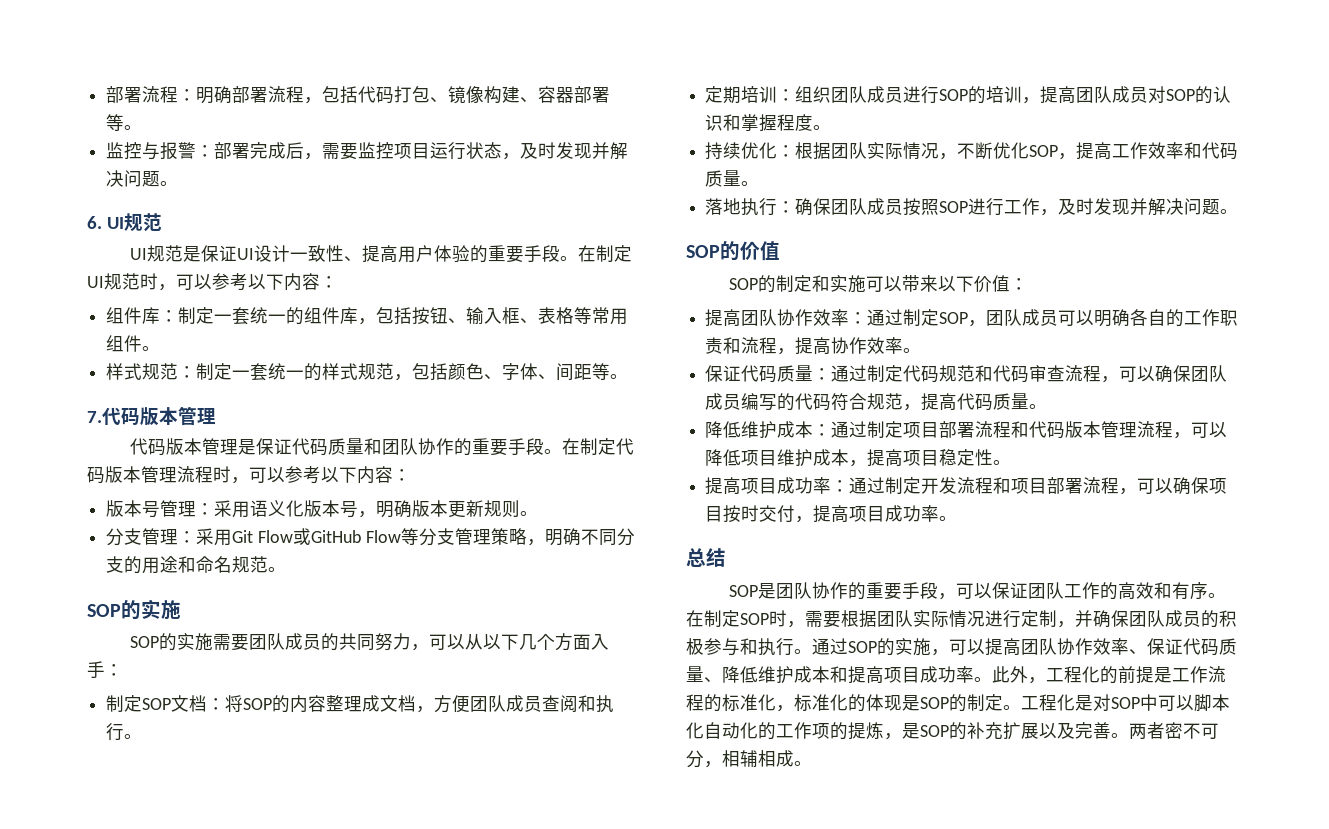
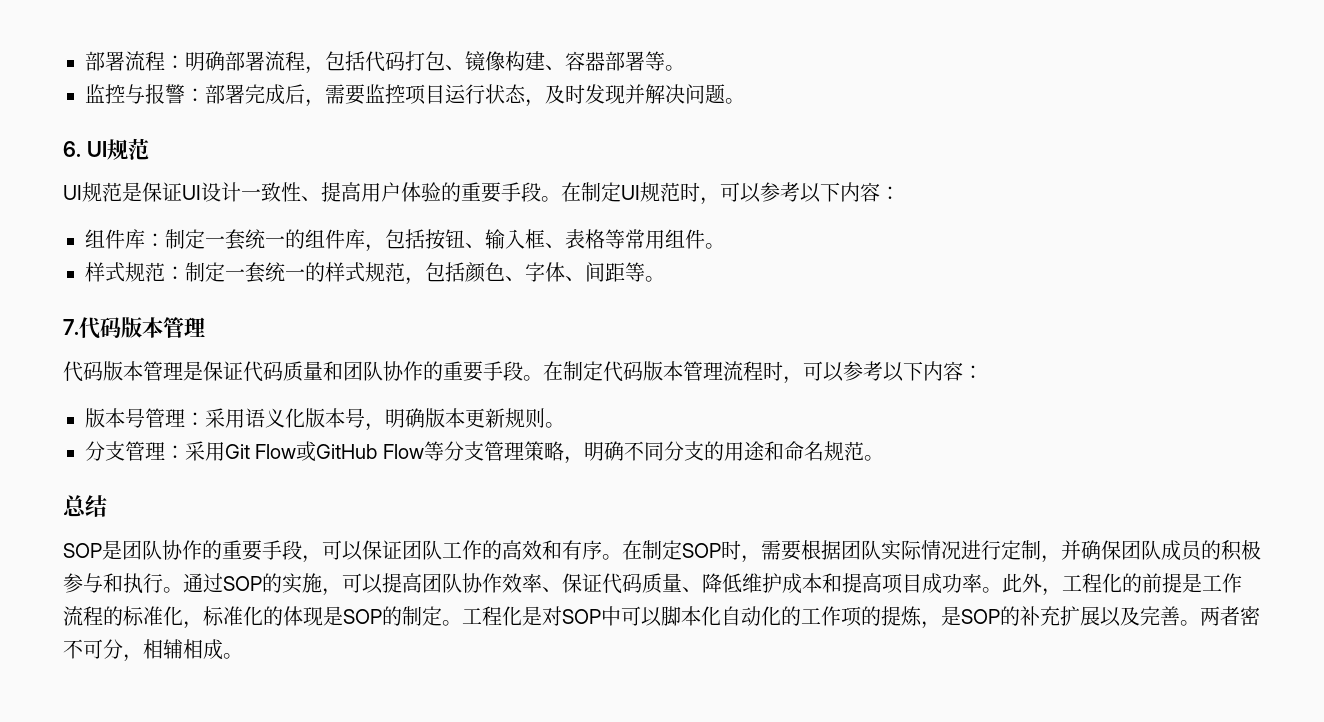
  分支管理：采用Git Flow或GitHub Flow等分支管理策略，明确不同分支的用途和命名规范。
- SOP的实施
- SOP的实施需要团队成员的共同努力，可以从以下几个方面入手：
- 制定SOP文档：将SOP的内容整理成文档，方便团队成员查阅和执行。
- 定期培训：组织团队成员进行SOP的培训，提高团队成员对SOP的认识和掌握程度。
- 持续优化：根据团队实际情况，不断优化SOP，提高工作效率和代码质量。
- 落地执行：确保团队成员按照SOP进行工作，及时发现并解决问题。
- SOP的价值
- SOP的制定和实施可以带来以下价值：
- 提高团队协作效率：通过制定SOP，团队成员可以明确各自的工作职责和流程，提高协作效率。
- 保证代码质量：通过制定代码规范和代码审查流程，可以确保团队成员编写的代码符合规范，提高代码质量。
- 降低维护成本：通过制定项目部署流程和代码版本管理流程，可以降低项目维护成本，提高项目稳定性。
- 提高项目成功率：通过制定开发流程和项目部署流程，可以确保项目按时交付，提高项目成功率。

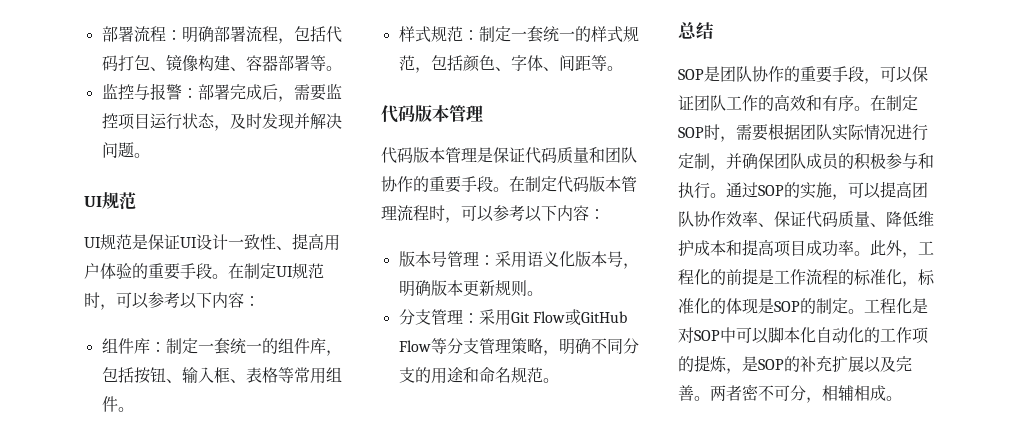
  监控与报警：部署完成后，需要监控项目运行状态，及时发现并解决问题。
- 6. UI规范
+ UI规范
  样式规范：制定一套统一的样式规范，包括颜色、字体、间距等。
- 7.代码版本管理
+ 代码版本管理

